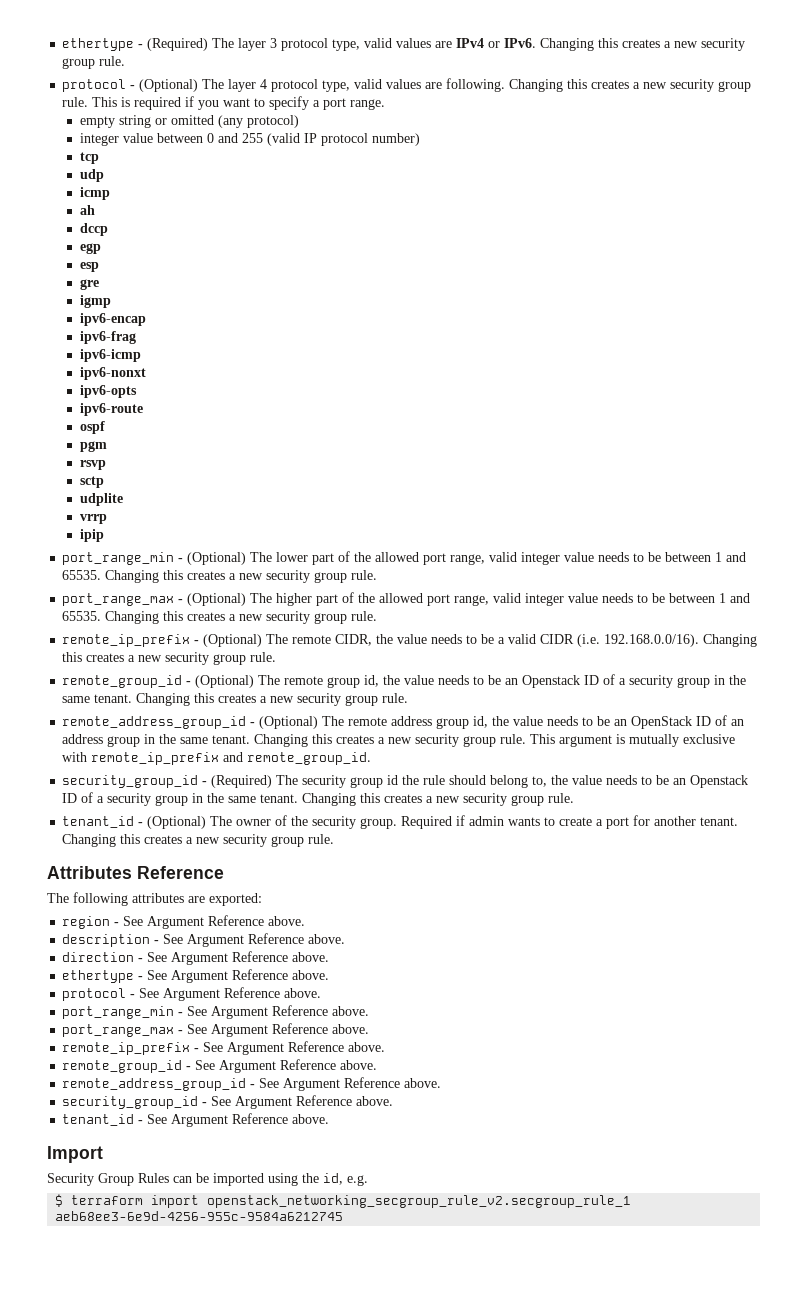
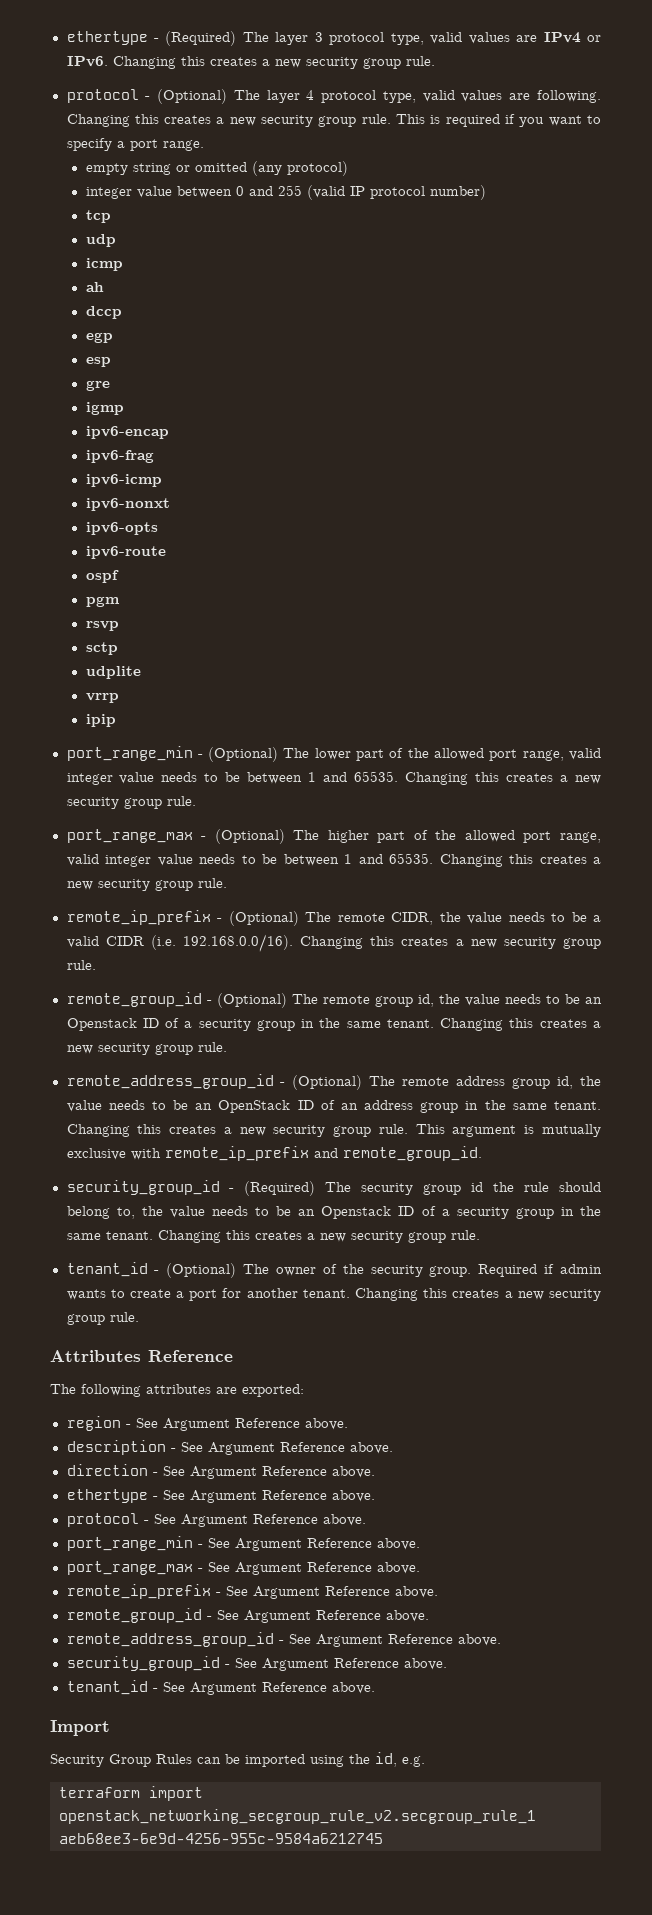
- $ terraform import openstack_networking_secgroup_rule_v2.secgroup_rule_1 aeb68ee3-6e9d-4256-955c-9584a6212745
+ terraform import openstack_networking_secgroup_rule_v2.secgroup_rule_1 aeb68ee3-6e9d-4256-955c-9584a6212745

